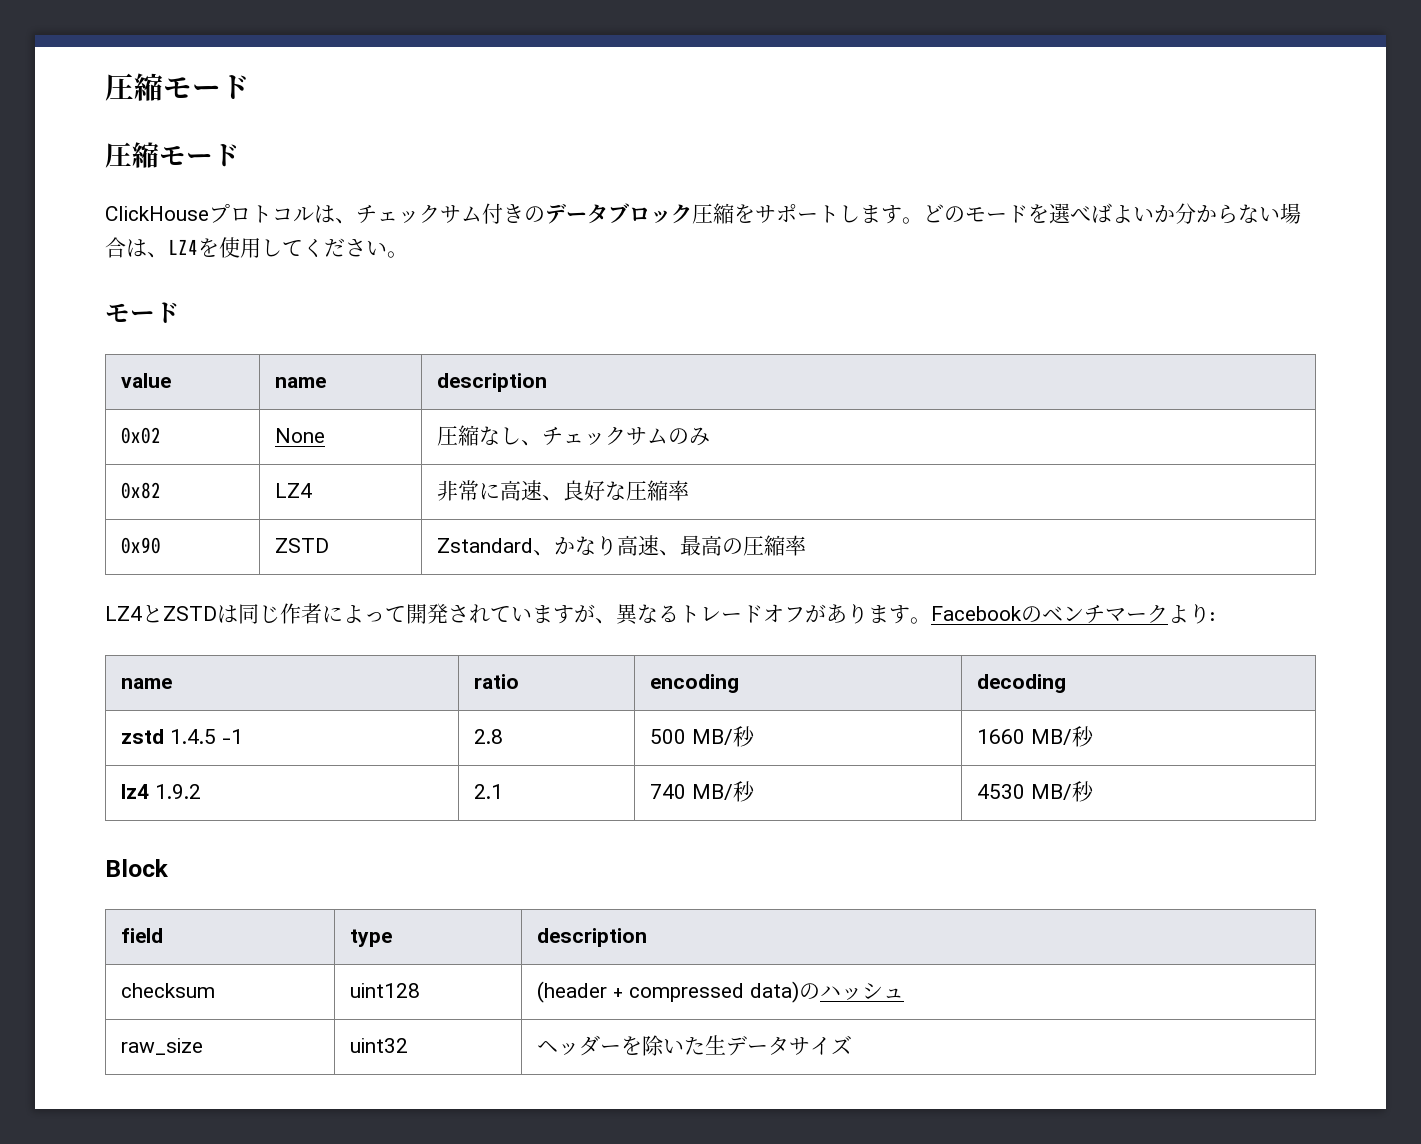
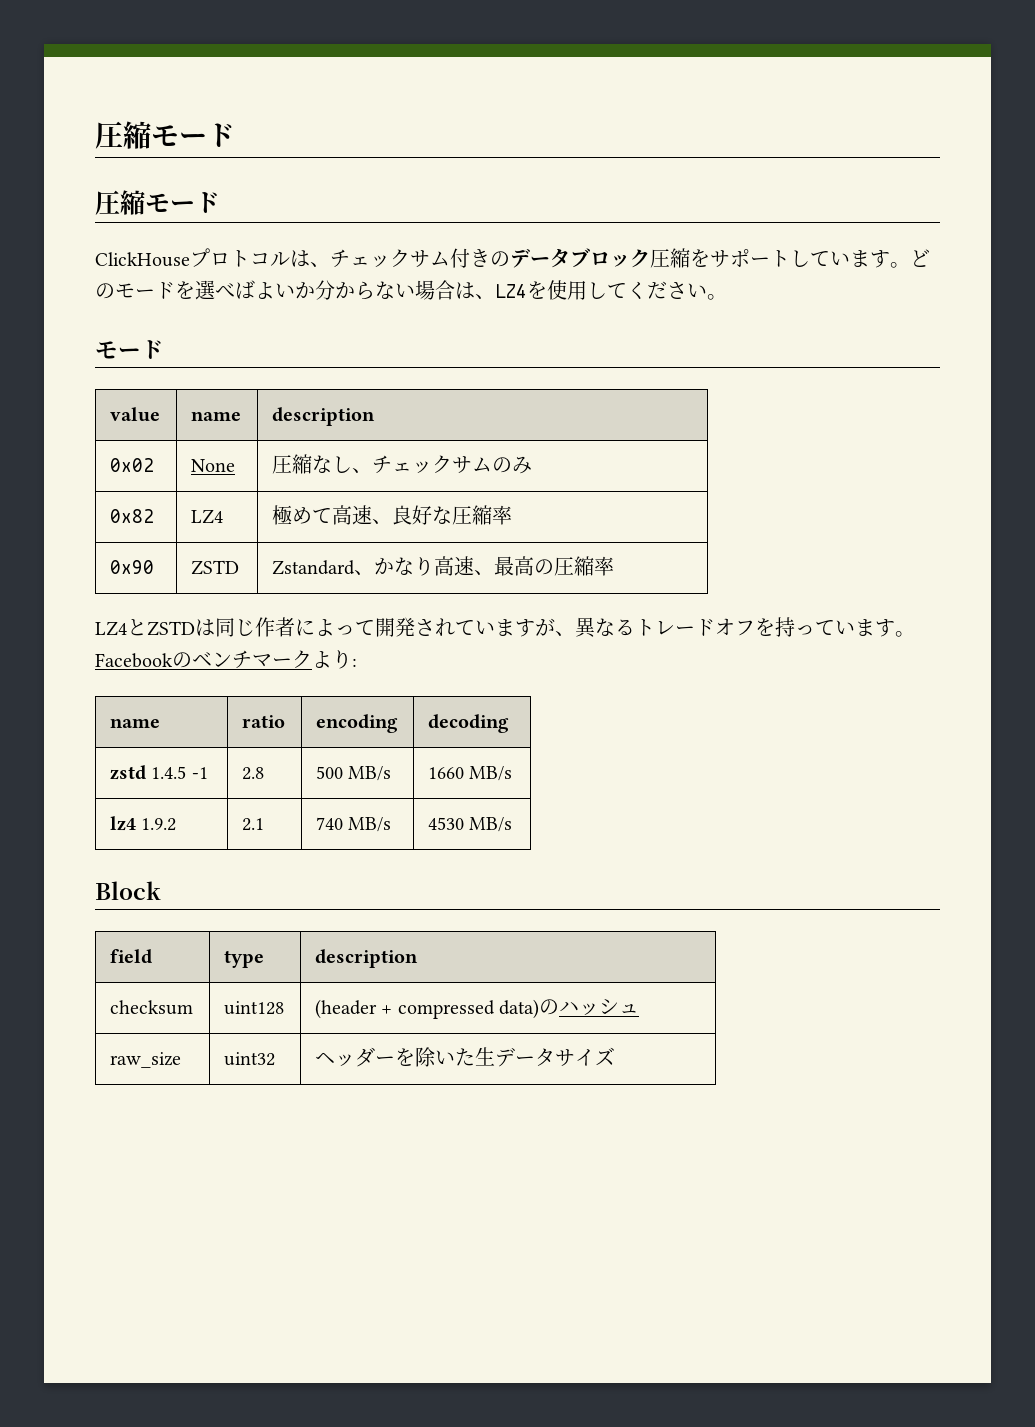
- ClickHouseプロトコルは、チェックサム付きのデータブロック圧縮をサポートします。
+ ClickHouseプロトコルは、チェックサム付きのデータブロック圧縮をサポートしています。
- 0x82 | LZ4 | 非常に高速、良好な圧縮率
+ 0x82 | LZ4 | 極めて高速、良好な圧縮率
- LZ4とZSTDは同じ作者によって開発されていますが、異なるトレードオフがあります。
+ LZ4とZSTDは同じ作者によって開発されていますが、異なるトレードオフを持っています。
- zstd 1.4.5 -1 | 2.8 | 500 MB/秒 | 1660 MB/秒
+ zstd 1.4.5 -1 | 2.8 | 500 MB/s | 1660 MB/s
- lz4 1.9.2 | 2.1 | 740 MB/秒 | 4530 MB/秒
+ lz4 1.9.2 | 2.1 | 740 MB/s | 4530 MB/s

